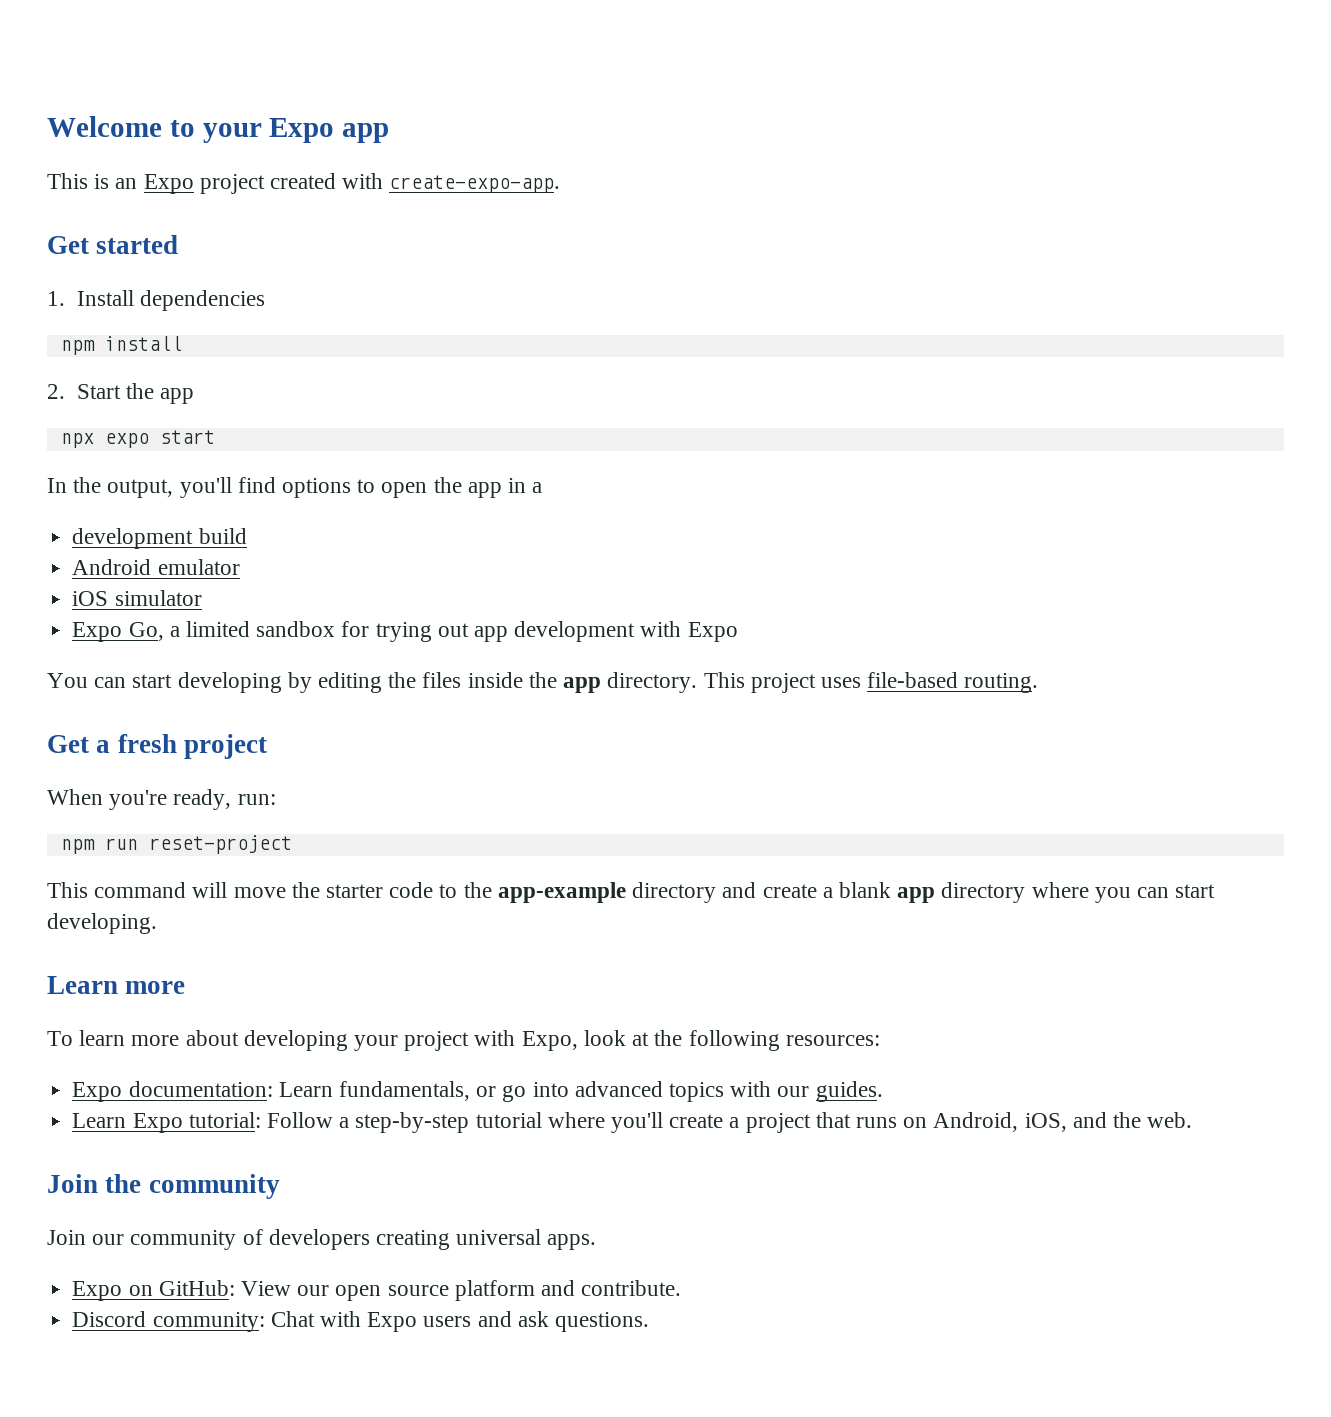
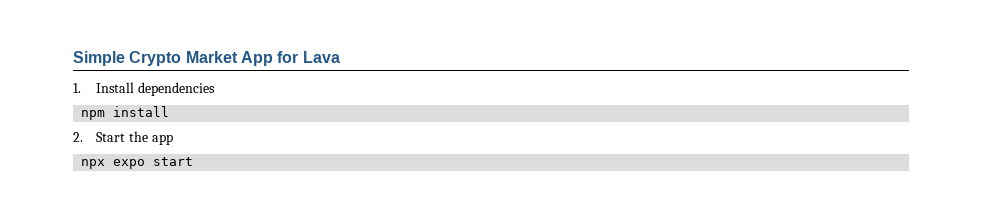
- Welcome to your Expo app
- This is an Expo project created with create-expo-app.
- Get started
+ Simple Crypto Market App for Lava
- In the output, you'll find options to open the app in a
- development build
- Android emulator
- iOS simulator
- Expo Go, a limited sandbox for trying out app development with Expo
- You can start developing by editing the files inside the app directory. This project uses file-based routing.
- Get a fresh project
- When you're ready, run:
- npm run reset-project
- This command will move the starter code to the app-example directory and create a blank app directory where you can start developing.
- Learn more
- To learn more about developing your project with Expo, look at the following resources:
- Expo documentation: Learn fundamentals, or go into advanced topics with our guides.
- Learn Expo tutorial: Follow a step-by-step tutorial where you'll create a project that runs on Android, iOS, and the web.
- Join the community
- Join our community of developers creating universal apps.
- Expo on GitHub: View our open source platform and contribute.
- Discord community: Chat with Expo users and ask questions.

